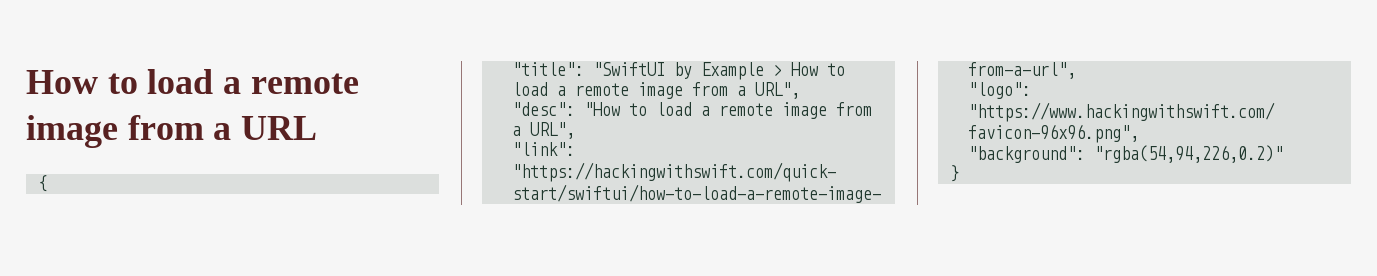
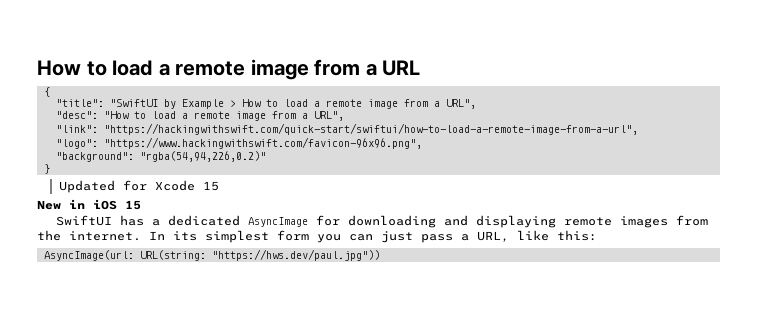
+ Updated for Xcode 15
+ New in iOS 15
+ SwiftUI has a dedicated AsyncImage for downloading and displaying remote images from the internet. In its simplest form you can just pass a URL, like this:
+ AsyncImage(url: URL(string: "https://hws.dev/paul.jpg"))

